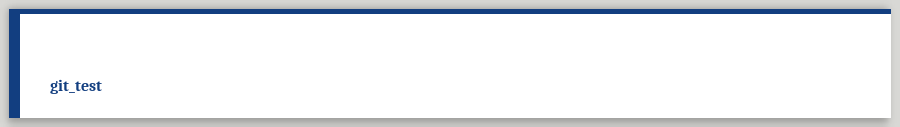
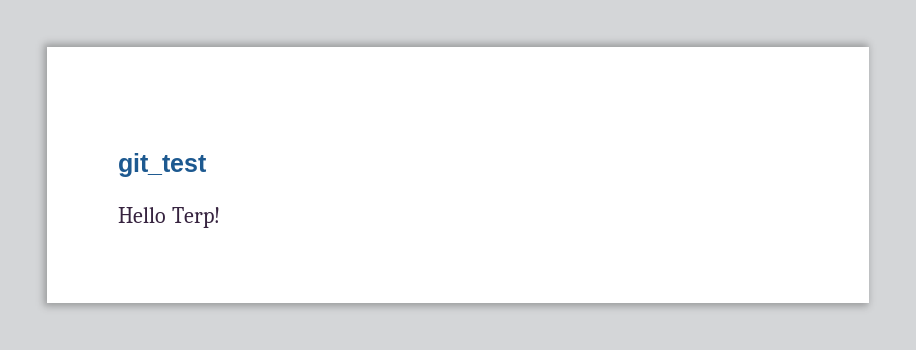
+ Hello Terp!

